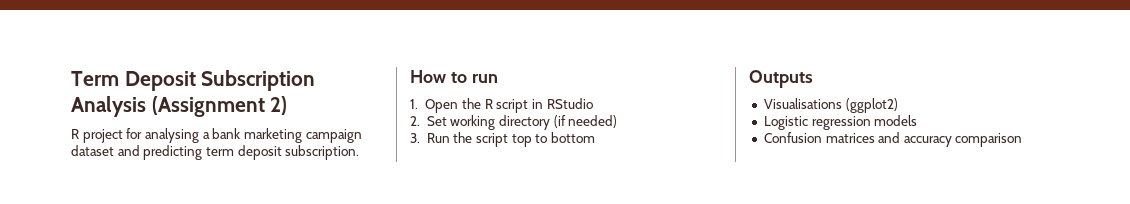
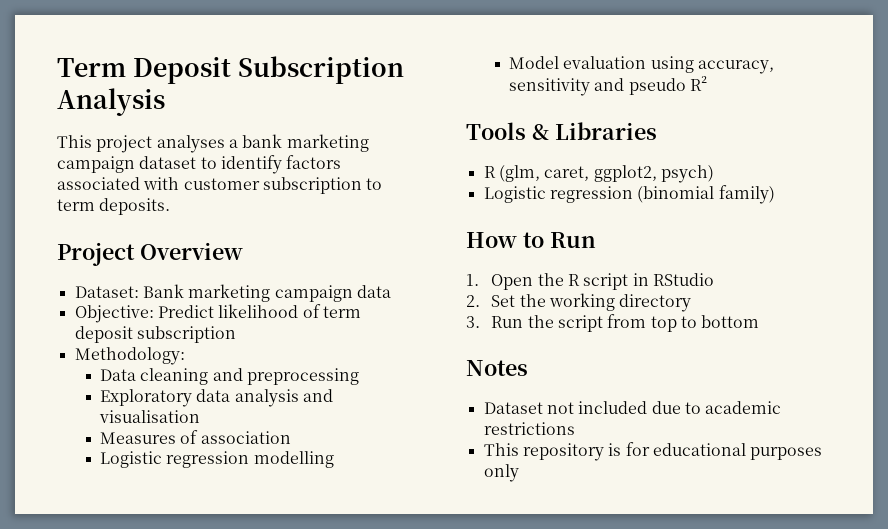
- Term Deposit Subscription Analysis (Assignment 2)
- R project for analysing a bank marketing campaign dataset and predicting term deposit subscription.
+ Term Deposit Subscription Analysis
+ This project analyses a bank marketing campaign dataset to identify factors associated with customer subscription to term deposits.
+ Project Overview
+ Dataset: Bank marketing campaign data
+ Objective: Predict likelihood of term deposit subscription
+ Methodology:
+ Data cleaning and preprocessing
+ Exploratory data analysis and visualisation
+ Measures of association
+ Logistic regression modelling
+ Model evaluation using accuracy, sensitivity and pseudo R²
+ Tools & Libraries
+ R (glm, caret, ggplot2, psych)
+ Logistic regression (binomial family)
- How to run
+ How to Run
- 2. Set working directory (if needed)
+ 2. Set the working directory
- 3. Run the script top to bottom
+ 3. Run the script from top to bottom
- Outputs
- Visualisations (ggplot2)
- Logistic regression models
- Confusion matrices and accuracy comparison
+ Notes
+ Dataset not included due to academic restrictions
+ This repository is for educational purposes only

